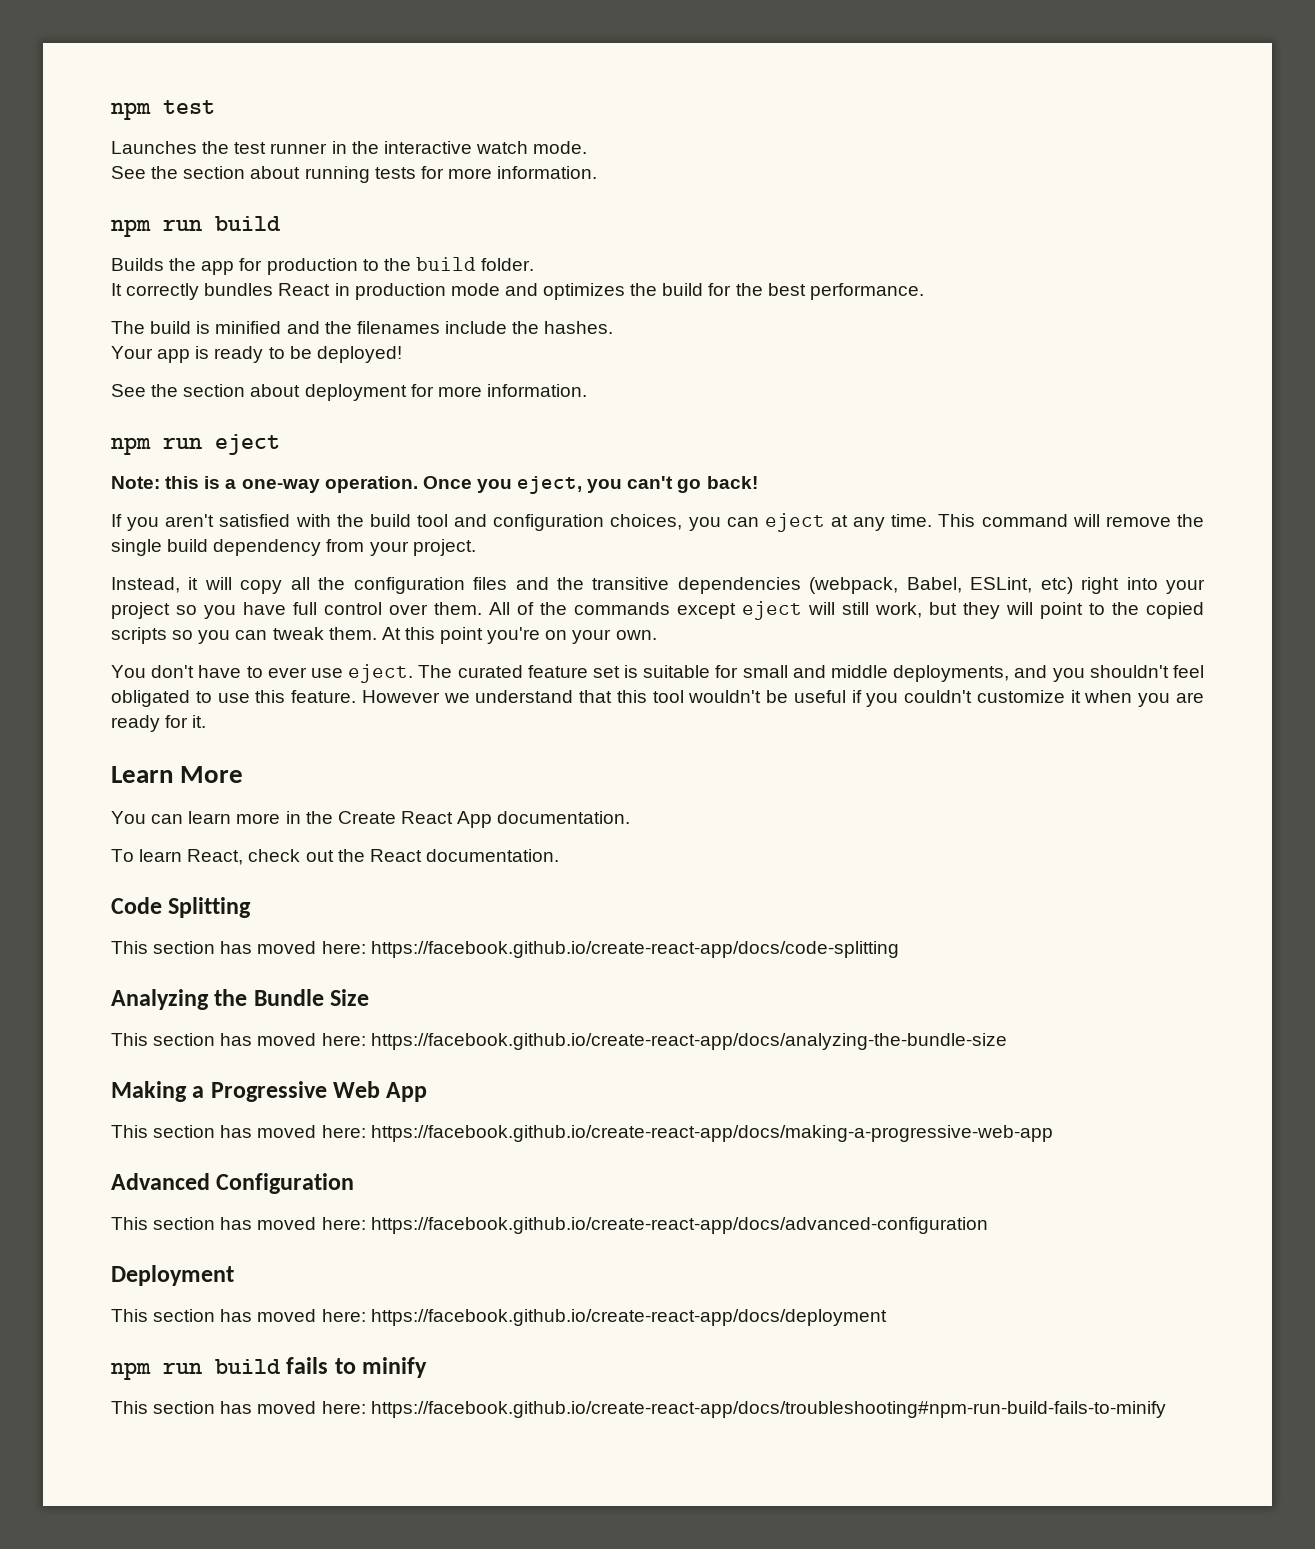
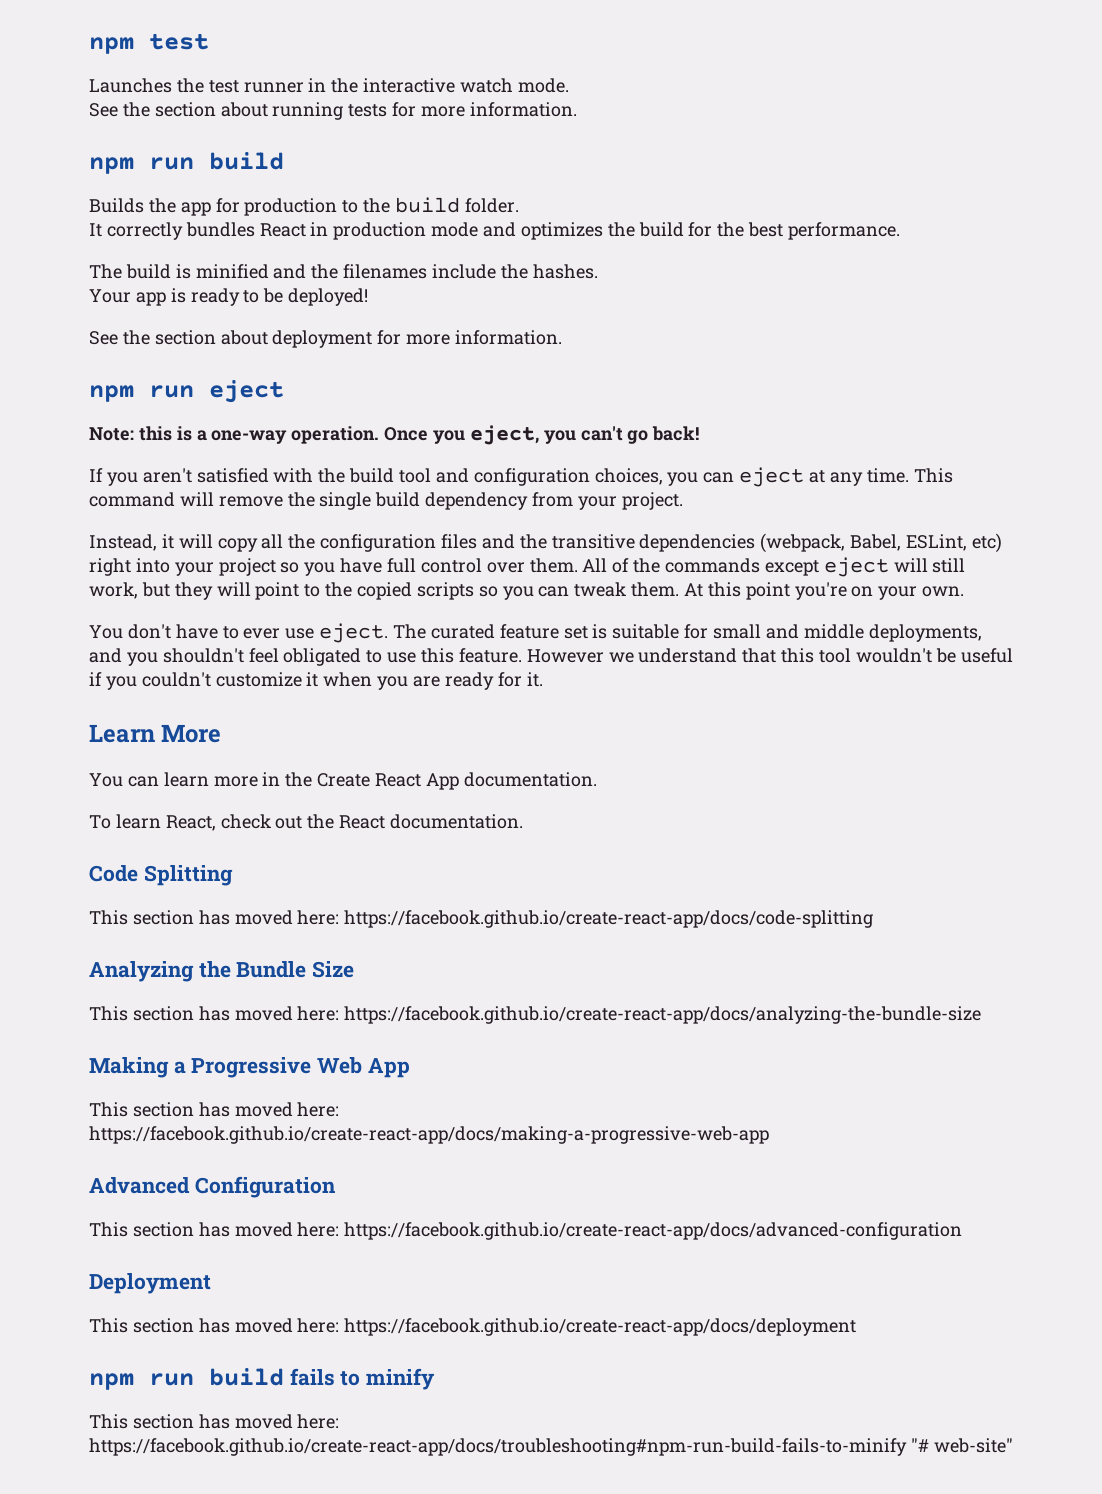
- This section has moved here: https://facebook.github.io/create-react-app/docs/troubleshooting#npm-run-build-fails-to-minify
+ This section has moved here: https://facebook.github.io/create-react-app/docs/troubleshooting#npm-run-build-fails-to-minify "# web-site"

